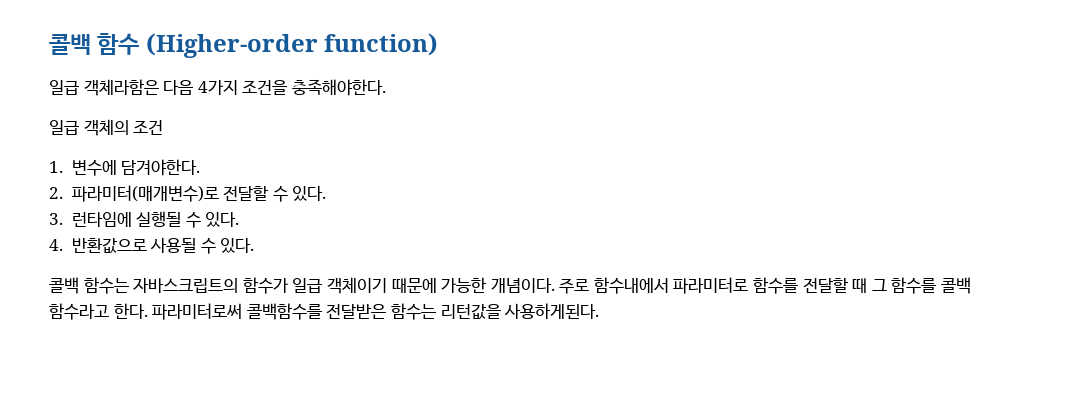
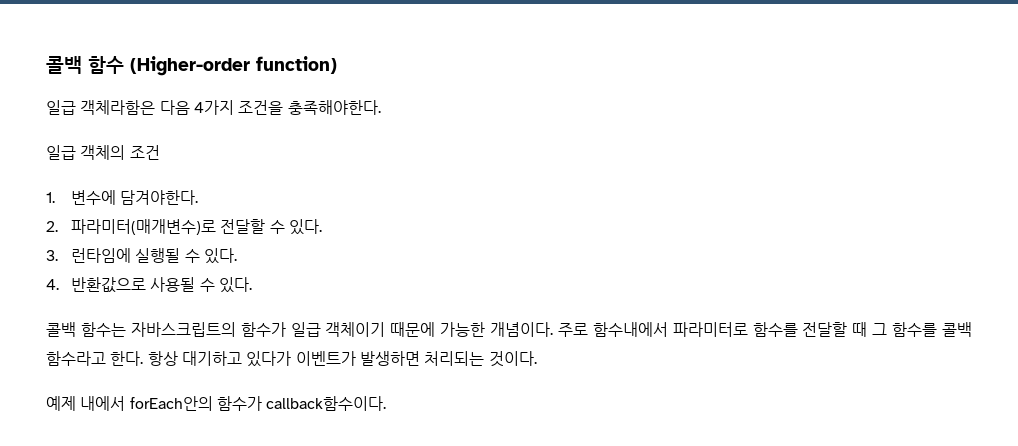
- 파라미터로써 콜백함수를 전달받은 함수는 리턴값을 사용하게된다.
+ 항상 대기하고 있다가 이벤트가 발생하면 처리되는 것이다.
+ 예제 내에서 forEach안의 함수가 callback함수이다.

